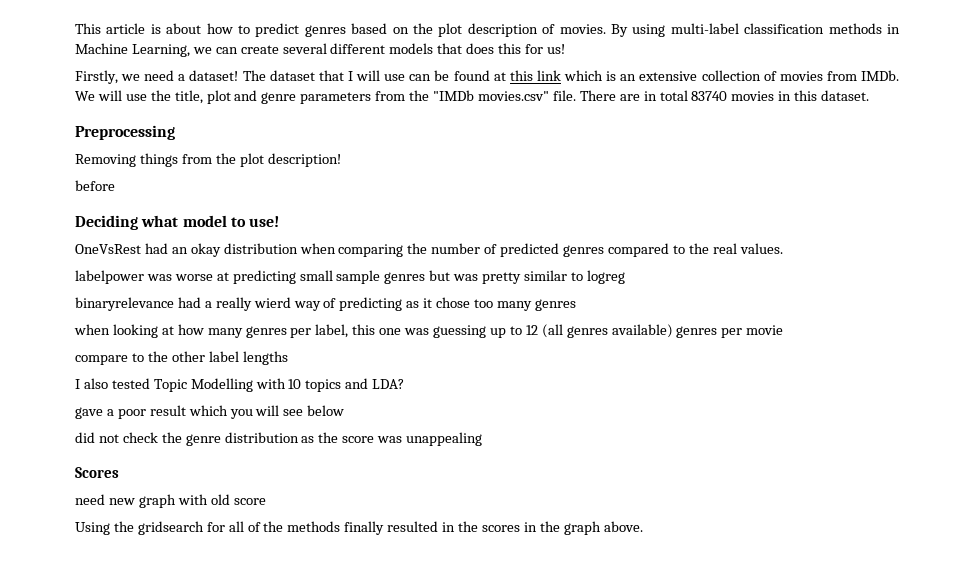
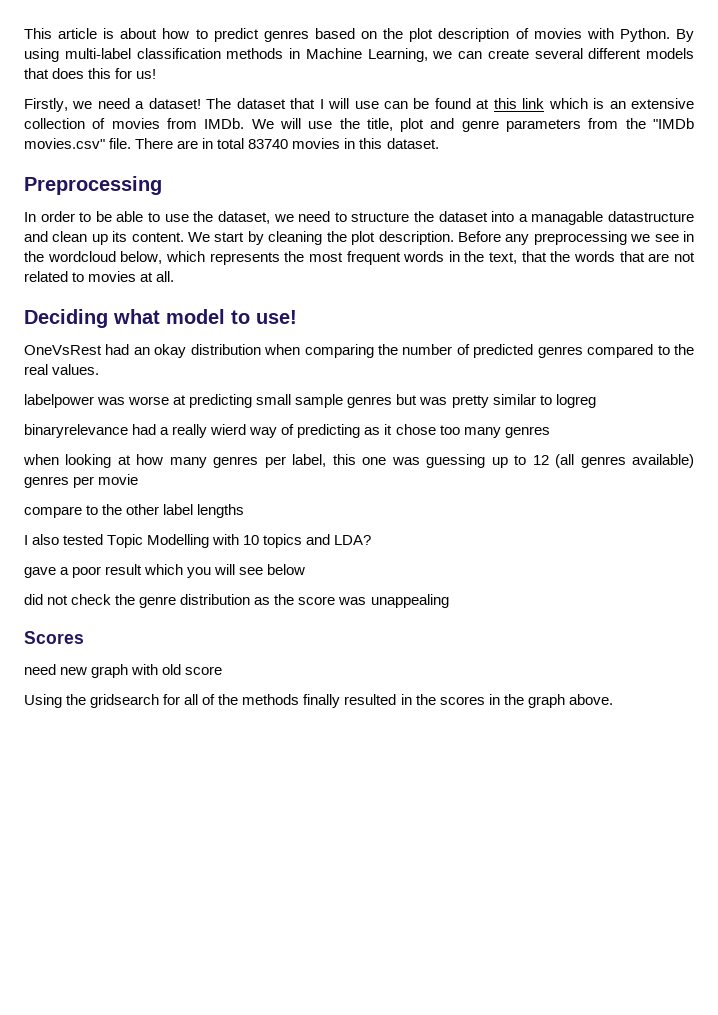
- This article is about how to predict genres based on the plot description of movies.
+ This article is about how to predict genres based on the plot description of movies with Python.
- Removing things from the plot description!
- before
+ In order to be able to use the dataset, we need to structure the dataset into a managable datastructure and clean up its content. We start by cleaning the plot description. Before any preprocessing we see in the wordcloud below, which represents the most frequent words in the text, that the words that are not related to movies at all.

